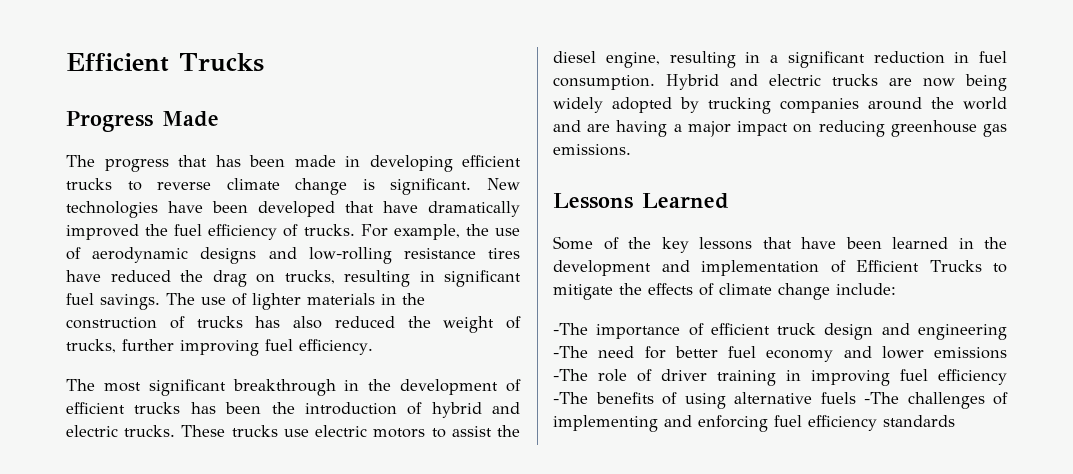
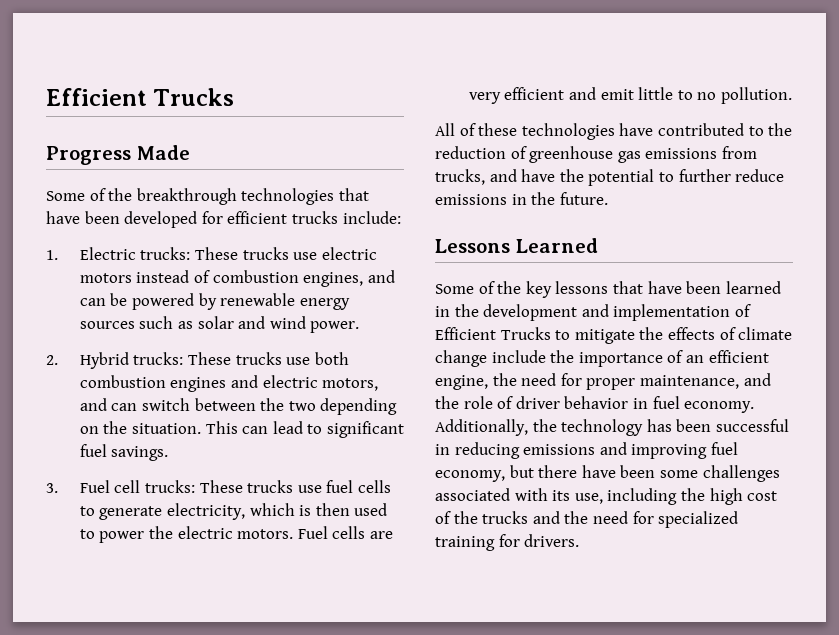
- The progress that has been made in developing efficient trucks to reverse climate change is significant. New technologies have been developed that have dramatically improved the fuel efficiency of trucks. For example, the use of aerodynamic designs and low-rolling resistance tires have reduced the drag on trucks, resulting in significant fuel savings. The use of lighter materials in the construction of trucks has also reduced the weight of trucks, further improving fuel efficiency.
- The most significant breakthrough in the development of efficient trucks has been the introduction of hybrid and electric trucks. These trucks use electric motors to assist the diesel engine, resulting in a significant reduction in fuel consumption. Hybrid and electric trucks are now being widely adopted by trucking companies around the world and are having a major impact on reducing greenhouse gas emissions.
+ Some of the breakthrough technologies that have been developed for efficient trucks include:
+ 1. Electric trucks: These trucks use electric motors instead of combustion engines, and can be powered by renewable energy sources such as solar and wind power.
+ 2. Hybrid trucks: These trucks use both combustion engines and electric motors, and can switch between the two depending on the situation. This can lead to significant fuel savings.
+ 3. Fuel cell trucks: These trucks use fuel cells to generate electricity, which is then used to power the electric motors. Fuel cells are very efficient and emit little to no pollution.
+ All of these technologies have contributed to the reduction of greenhouse gas emissions from trucks, and have the potential to further reduce emissions in the future.
- Some of the key lessons that have been learned in the development and implementation of Efficient Trucks to mitigate the effects of climate change include:
- -The importance of efficient truck design and engineering -The need for better fuel economy and lower emissions -The role of driver training in improving fuel efficiency -The benefits of using alternative fuels -The challenges of implementing and enforcing fuel efficiency standards
+ Some of the key lessons that have been learned in the development and implementation of Efficient Trucks to mitigate the effects of climate change include the importance of an efficient engine, the need for proper maintenance, and the role of driver behavior in fuel economy. Additionally, the technology has been successful in reducing emissions and improving fuel economy, but there have been some challenges associated with its use, including the high cost of the trucks and the need for specialized training for drivers.

